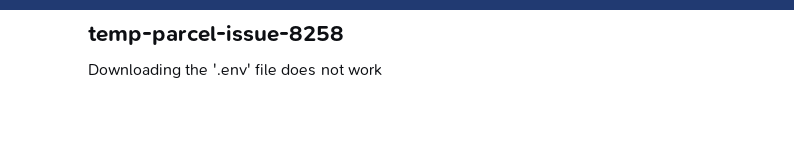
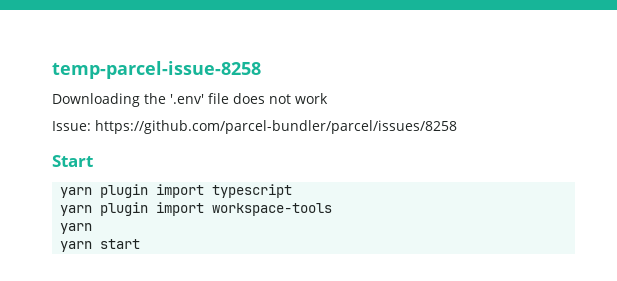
+ Issue: https://github.com/parcel-bundler/parcel/issues/8258
+ Start
+ yarn plugin import typescript
+ yarn plugin import workspace-tools
+ yarn
+ yarn start

